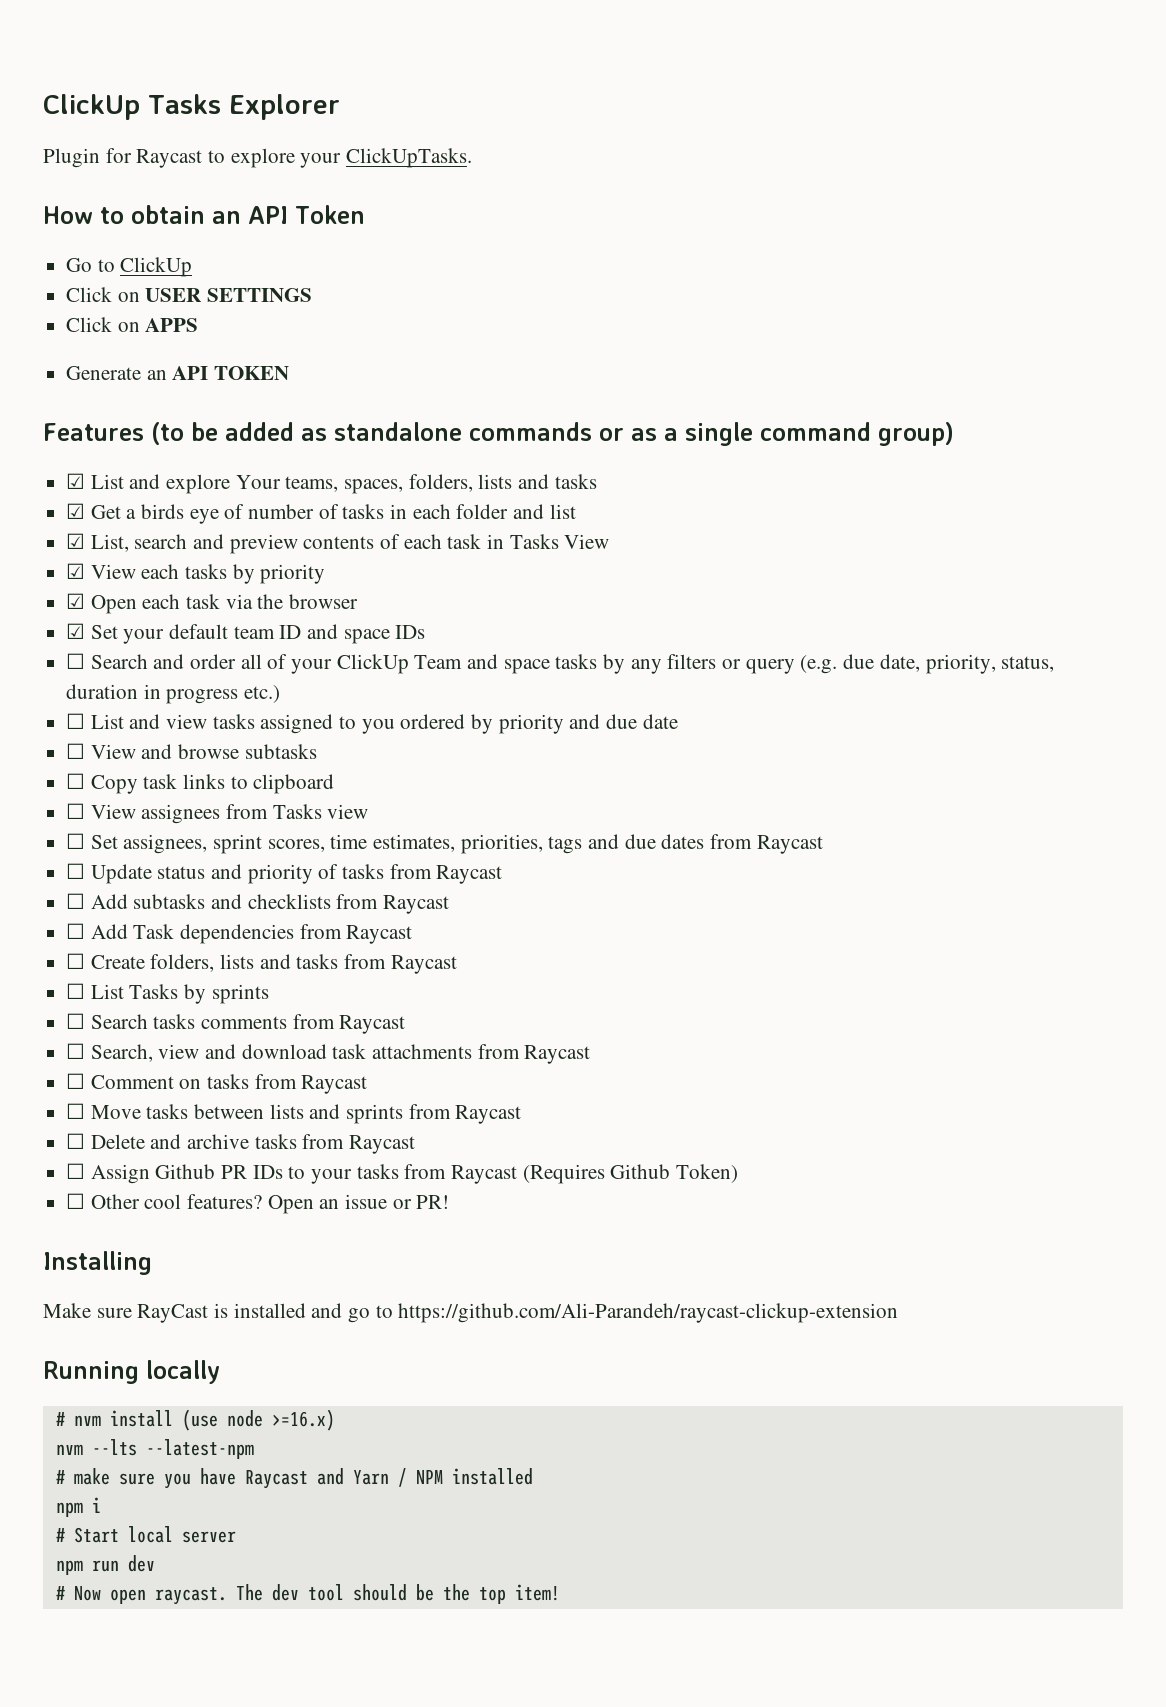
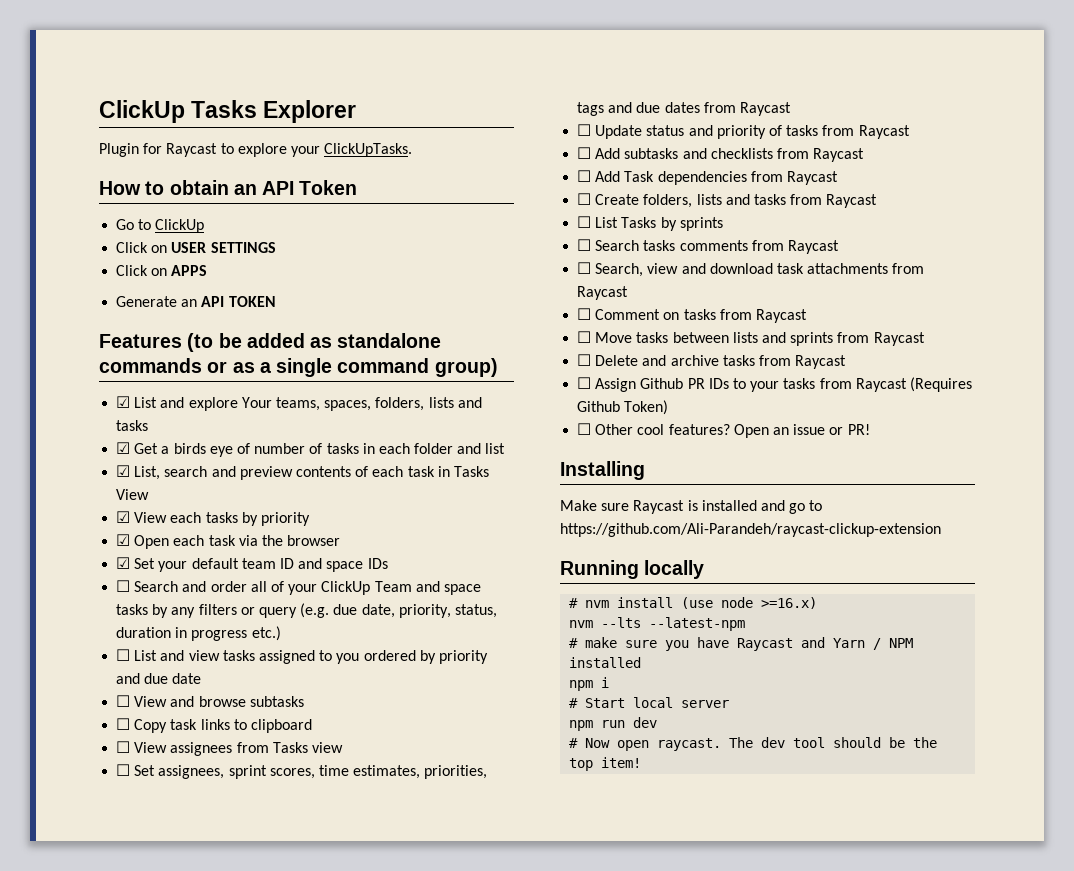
- Make sure RayCast is installed and go to https://github.com/Ali-Parandeh/raycast-clickup-extension
+ Make sure Raycast is installed and go to https://github.com/Ali-Parandeh/raycast-clickup-extension

